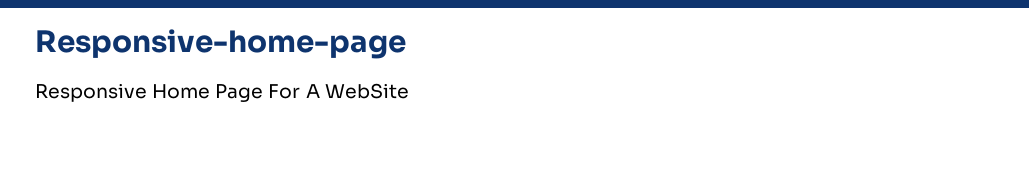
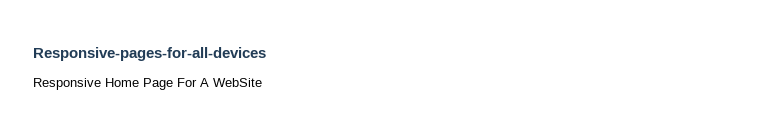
- Responsive-home-page
+ Responsive-pages-for-all-devices

